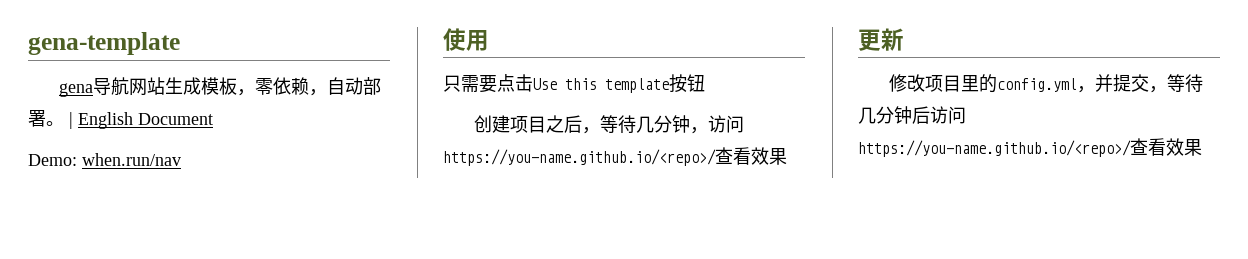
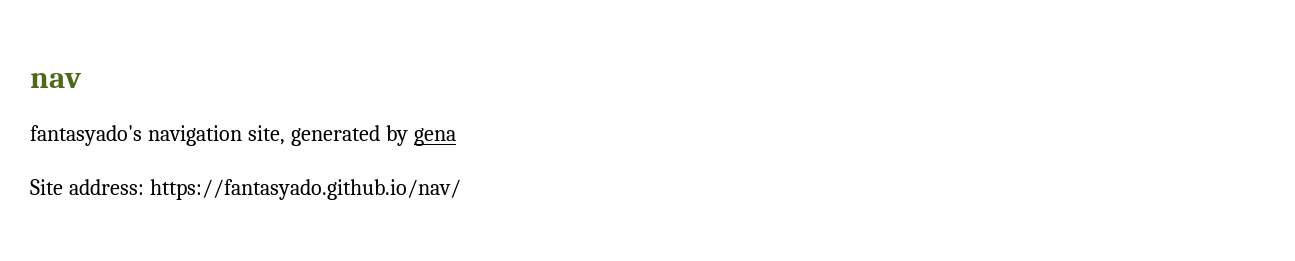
- gena-template
- gena导航网站生成模板，零依赖，自动部署。 | English Document
- Demo: when.run/nav
- 使用
- 只需要点击Use this template按钮
- 创建项目之后，等待几分钟，访问https://you-name.github.io/<repo>/查看效果
- 更新
- 修改项目里的config.yml，并提交，等待几分钟后访问https://you-name.github.io/<repo>/查看效果
+ nav
+ fantasyado's navigation site, generated by gena
+ Site address: https://fantasyado.github.io/nav/

